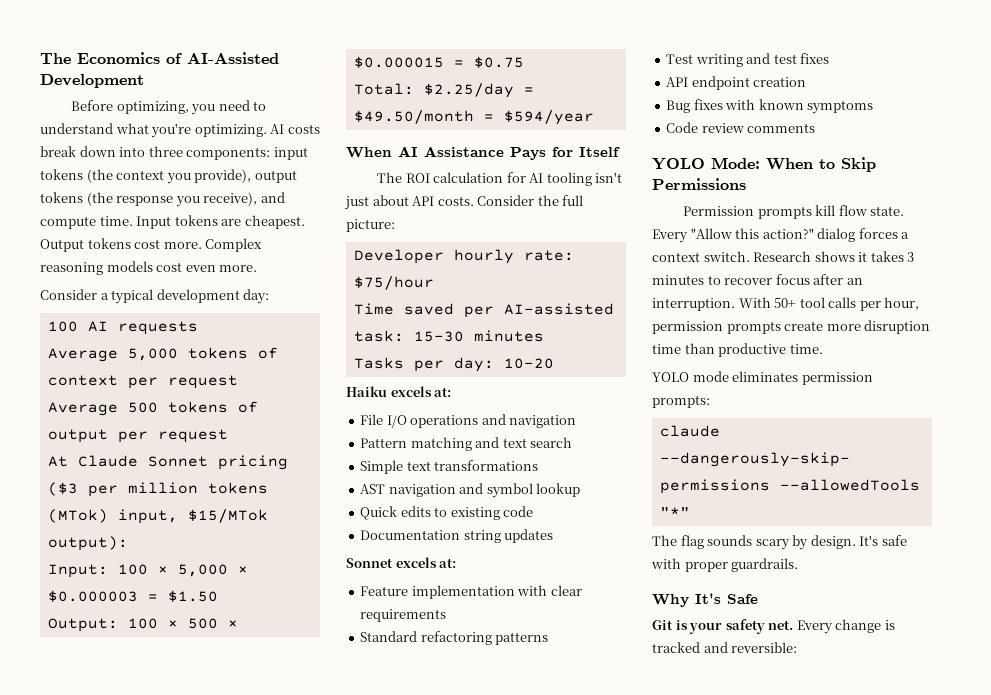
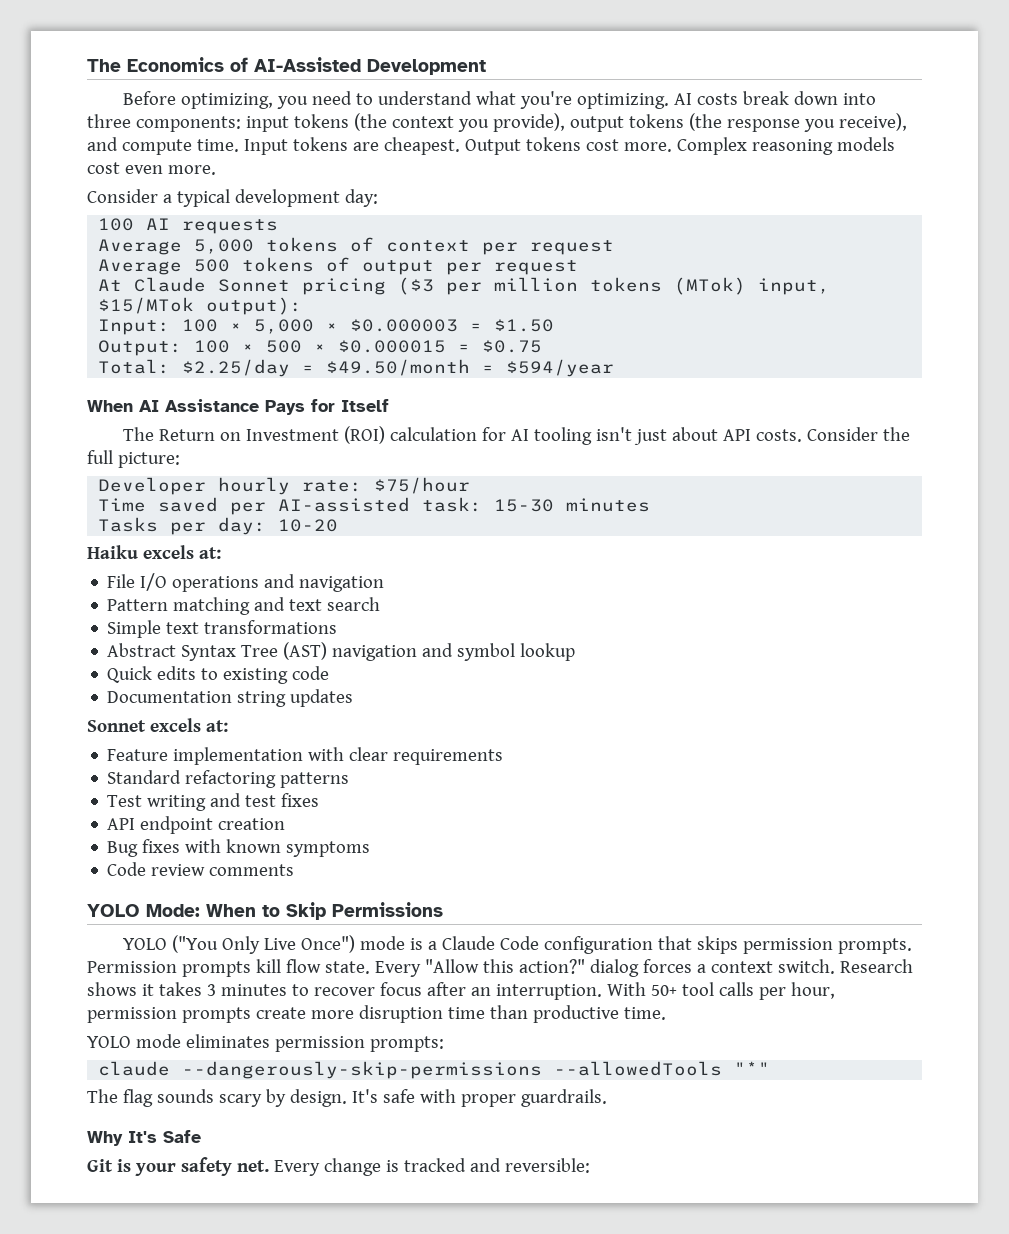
- The ROI calculation for AI tooling isn't just about API costs.
+ The Return on Investment (ROI) calculation for AI tooling isn't just about API costs.
- AST navigation and symbol lookup
+ Abstract Syntax Tree (AST) navigation and symbol lookup
+ YOLO ("You Only Live Once") mode is a Claude Code configuration that skips permission prompts.

